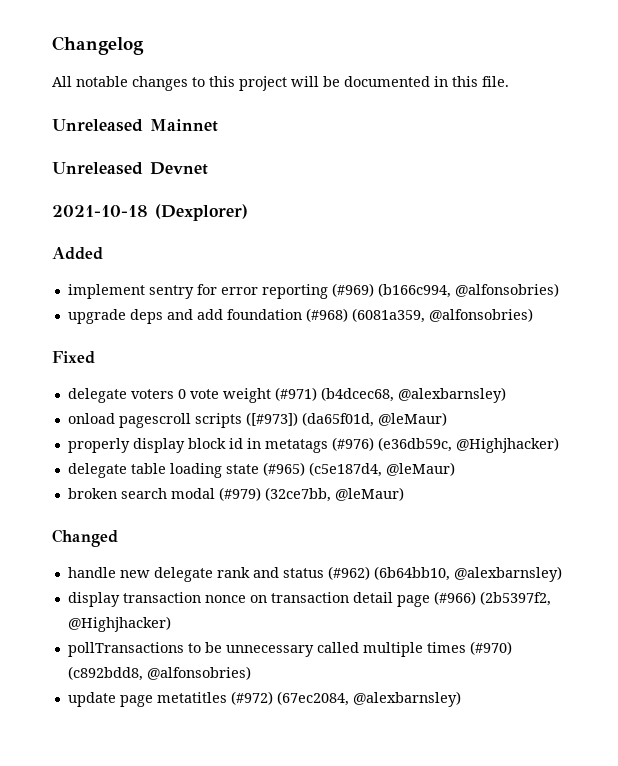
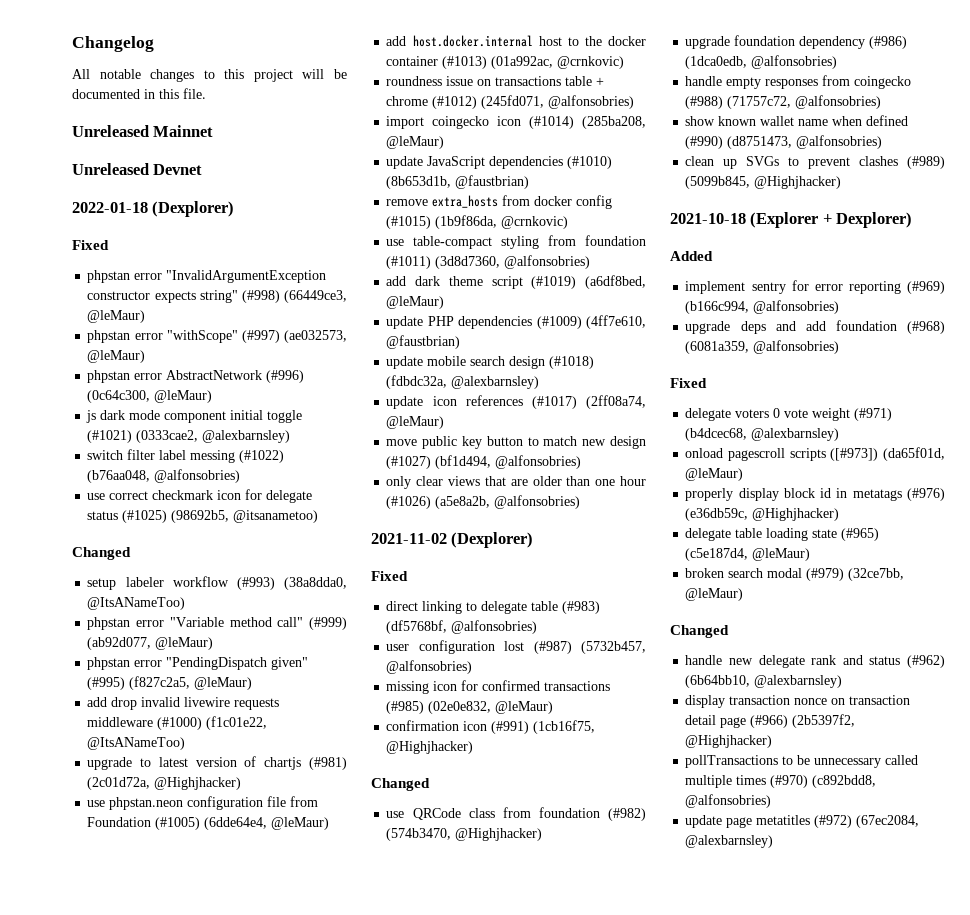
- 2021-10-18 (Dexplorer)
+ 2022-01-18 (Dexplorer)
+ Fixed
+ phpstan error "InvalidArgumentException constructor expects string" (#998) (66449ce3, @leMaur)
+ phpstan error "withScope" (#997) (ae032573, @leMaur)
+ phpstan error AbstractNetwork (#996) (0c64c300, @leMaur)
+ js dark mode component initial toggle (#1021) (0333cae2, @alexbarnsley)
+ switch filter label messing (#1022) (b76aa048, @alfonsobries)
+ use correct checkmark icon for delegate status (#1025) (98692b5, @itsanametoo)
+ Changed
+ setup labeler workflow (#993) (38a8dda0, @ItsANameToo)
+ phpstan error "Variable method call" (#999) (ab92d077, @leMaur)
+ phpstan error "PendingDispatch given" (#995) (f827c2a5, @leMaur)
+ add drop invalid livewire requests middleware (#1000) (f1c01e22, @ItsANameToo)
+ upgrade to latest version of chartjs (#981) (2c01d72a, @Highjhacker)
+ use phpstan.neon configuration file from Foundation (#1005) (6dde64e4, @leMaur)
+ add host.docker.internal host to the docker container (#1013) (01a992ac, @crnkovic)
+ roundness issue on transactions table + chrome (#1012) (245fd071, @alfonsobries)
+ import coingecko icon (#1014) (285ba208, @leMaur)
+ update JavaScript dependencies (#1010) (8b653d1b, @faustbrian)
+ remove extra_hosts from docker config (#1015) (1b9f86da, @crnkovic)
+ use table-compact styling from foundation (#1011) (3d8d7360, @alfonsobries)
+ add dark theme script (#1019) (a6df8bed, @leMaur)
+ update PHP dependencies (#1009) (4ff7e610, @faustbrian)
+ update mobile search design (#1018) (fdbdc32a, @alexbarnsley)
+ update icon references (#1017) (2ff08a74, @leMaur)
+ move public key button to match new design (#1027) (bf1d494, @alfonsobries)
+ only clear views that are older than one hour (#1026) (a5e8a2b, @alfonsobries)
+ 2021-11-02 (Dexplorer)
+ Fixed
+ direct linking to delegate table (#983) (df5768bf, @alfonsobries)
+ user configuration lost (#987) (5732b457, @alfonsobries)
+ missing icon for confirmed transactions (#985) (02e0e832, @leMaur)
+ confirmation icon (#991) (1cb16f75, @Highjhacker)
+ Changed
+ use QRCode class from foundation (#982) (574b3470, @Highjhacker)
+ upgrade foundation dependency (#986) (1dca0edb, @alfonsobries)
+ handle empty responses from coingecko (#988) (71757c72, @alfonsobries)
+ show known wallet name when defined (#990) (d8751473, @alfonsobries)
+ clean up SVGs to prevent clashes (#989) (5099b845, @Highjhacker)
+ 2021-10-18 (Explorer + Dexplorer)

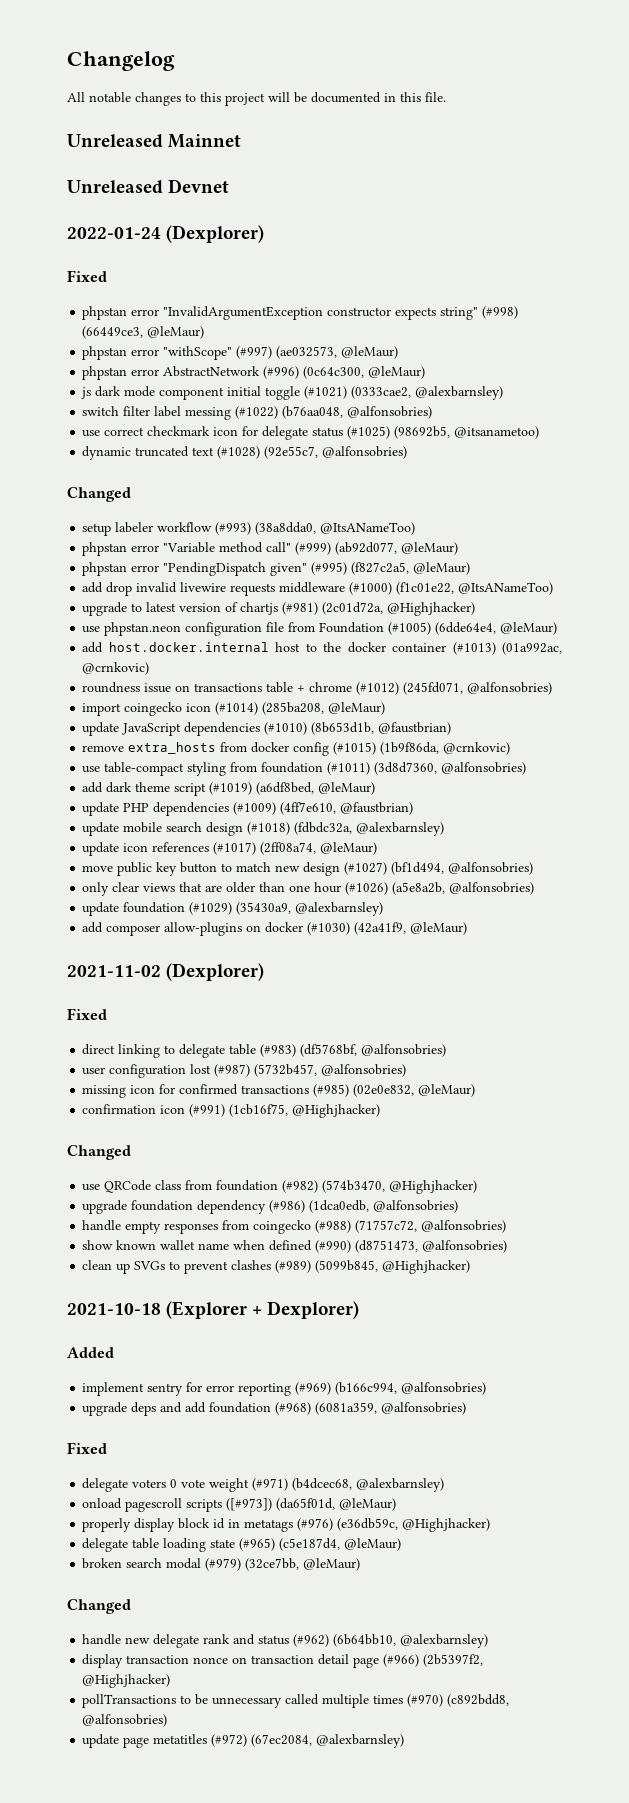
- 2022-01-18 (Dexplorer)
+ 2022-01-24 (Dexplorer)
+ dynamic truncated text (#1028) (92e55c7, @alfonsobries)
+ update foundation (#1029) (35430a9, @alexbarnsley)
+ add composer allow-plugins on docker (#1030) (42a41f9, @leMaur)

